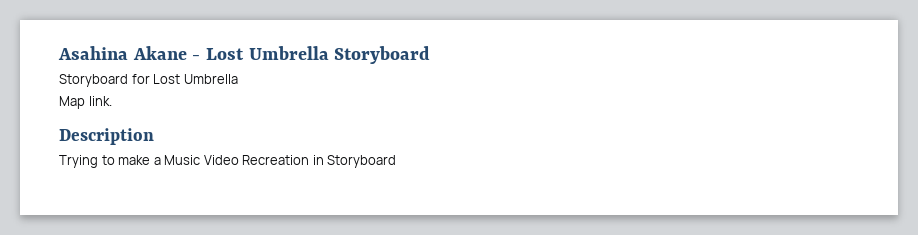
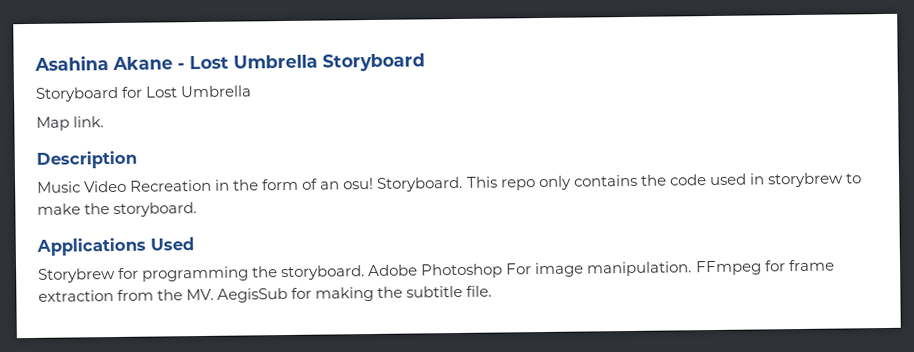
- Trying to make a Music Video Recreation in Storyboard
+ Music Video Recreation in the form of an osu! Storyboard. This repo only contains the code used in storybrew to make the storyboard.
+ Applications Used
+ Storybrew for programming the storyboard. Adobe Photoshop For image manipulation. FFmpeg for frame extraction from the MV. AegisSub for making the subtitle file.

